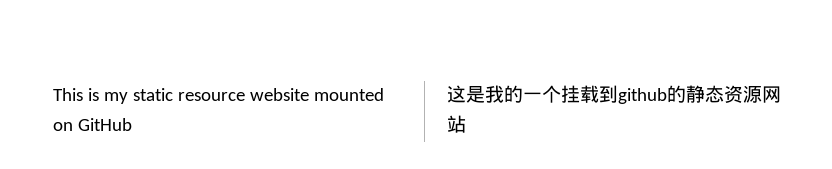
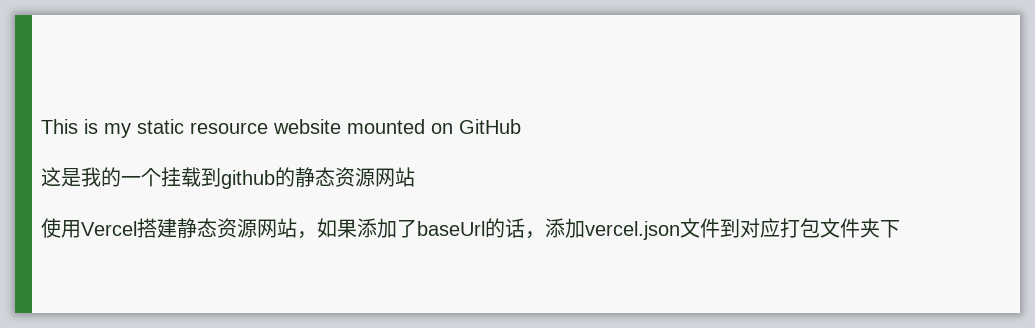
+ 使用Vercel搭建静态资源网站，如果添加了baseUrl的话，添加vercel.json文件到对应打包文件夹下

